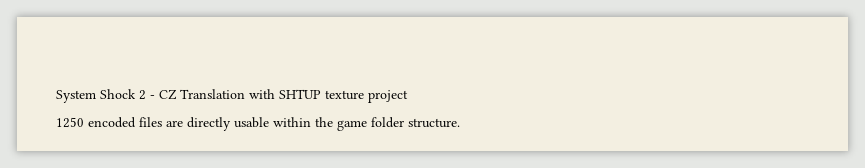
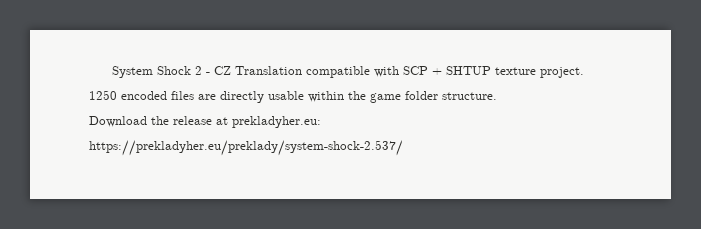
- System Shock 2 - CZ Translation with SHTUP texture project
+ System Shock 2 - CZ Translation compatible with SCP + SHTUP texture project.
+ Download the release at prekladyher.eu:
+ https://prekladyher.eu/preklady/system-shock-2.537/

